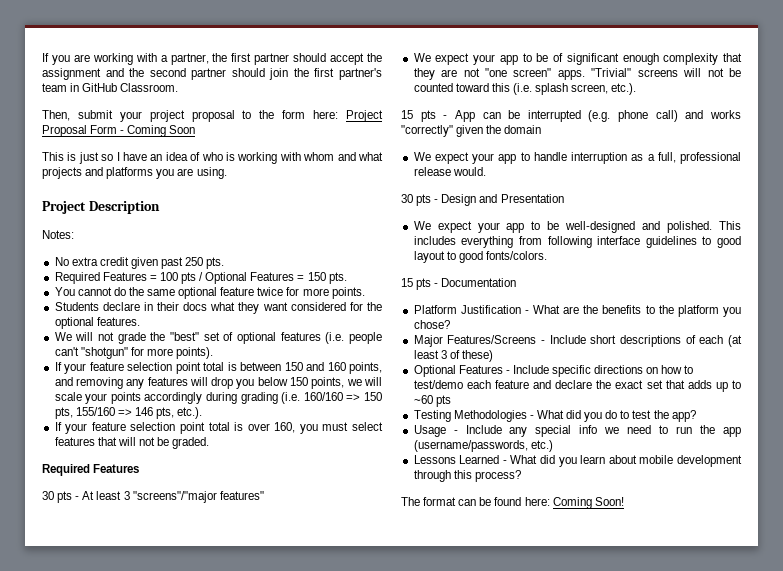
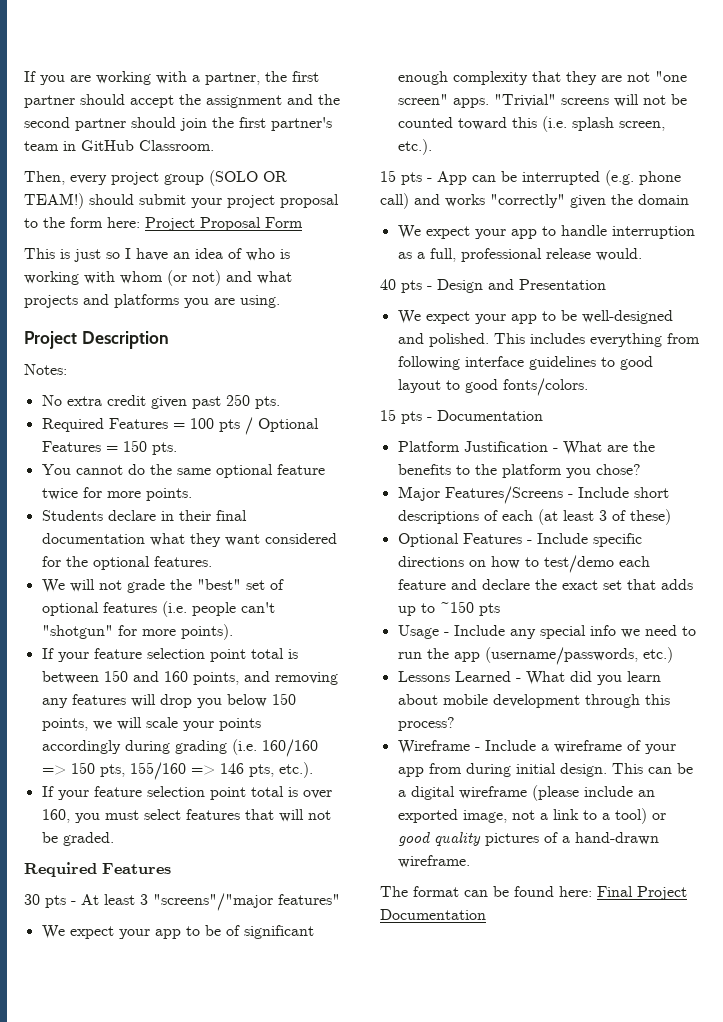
- Then, submit your project proposal to the form here: Project Proposal Form - Coming Soon
+ Then, every project group (SOLO OR TEAM!) should submit your project proposal to the form here: Project Proposal Form
- This is just so I have an idea of who is working with whom and what projects and platforms you are using.
+ This is just so I have an idea of who is working with whom (or not) and what projects and platforms you are using.
- Students declare in their docs what they want considered for the optional features.
+ Students declare in their final documentation what they want considered for the optional features.
- 30 pts - Design and Presentation
+ 40 pts - Design and Presentation
- Optional Features - Include specific directions on how to test/demo each feature and declare the exact set that adds up to ~60 pts
- Testing Methodologies - What did you do to test the app?
+ Optional Features - Include specific directions on how to test/demo each feature and declare the exact set that adds up to ~150 pts
+ Wireframe - Include a wireframe of your app from during initial design. This can be a digital wireframe (please include an exported image, not a link to a tool) or good quality pictures of a hand-drawn wireframe.
- The format can be found here: Coming Soon!
+ The format can be found here: Final Project Documentation

